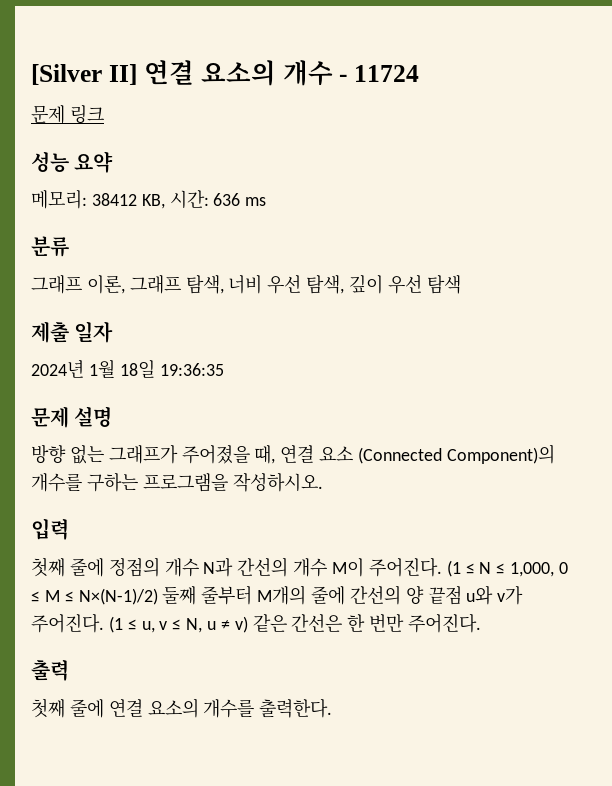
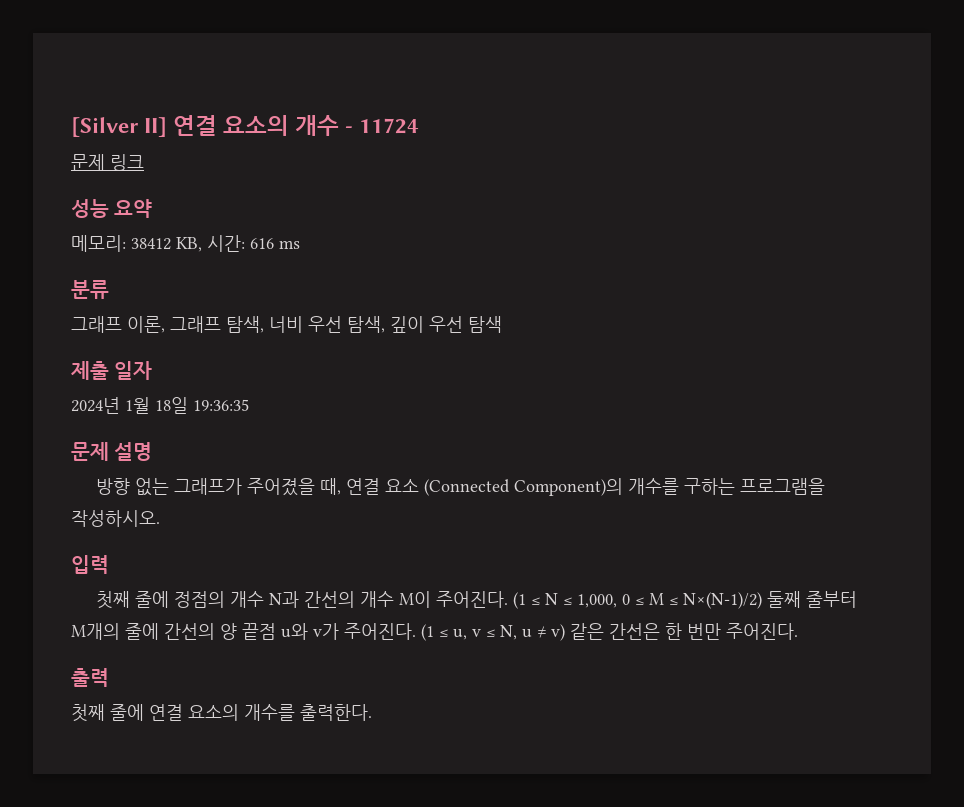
- 메모리: 38412 KB, 시간: 636 ms
+ 메모리: 38412 KB, 시간: 616 ms

